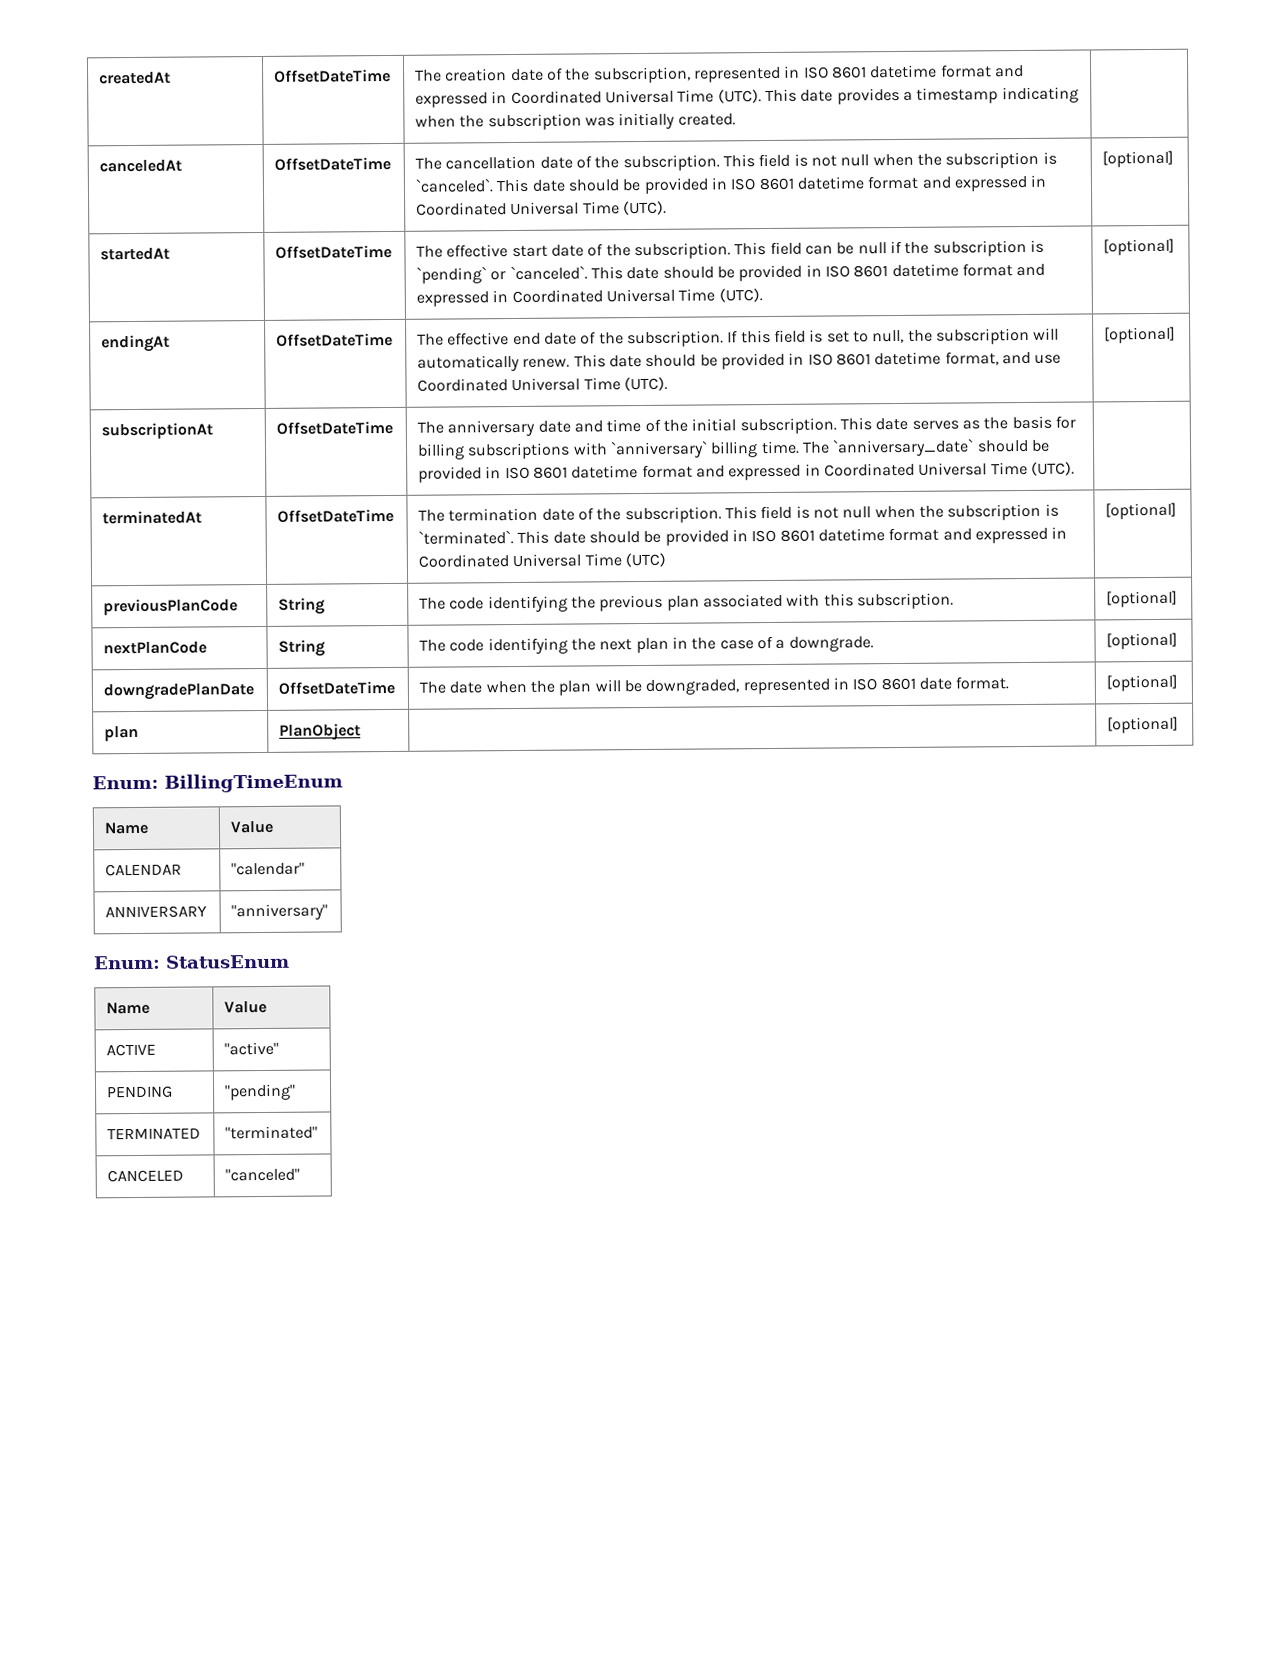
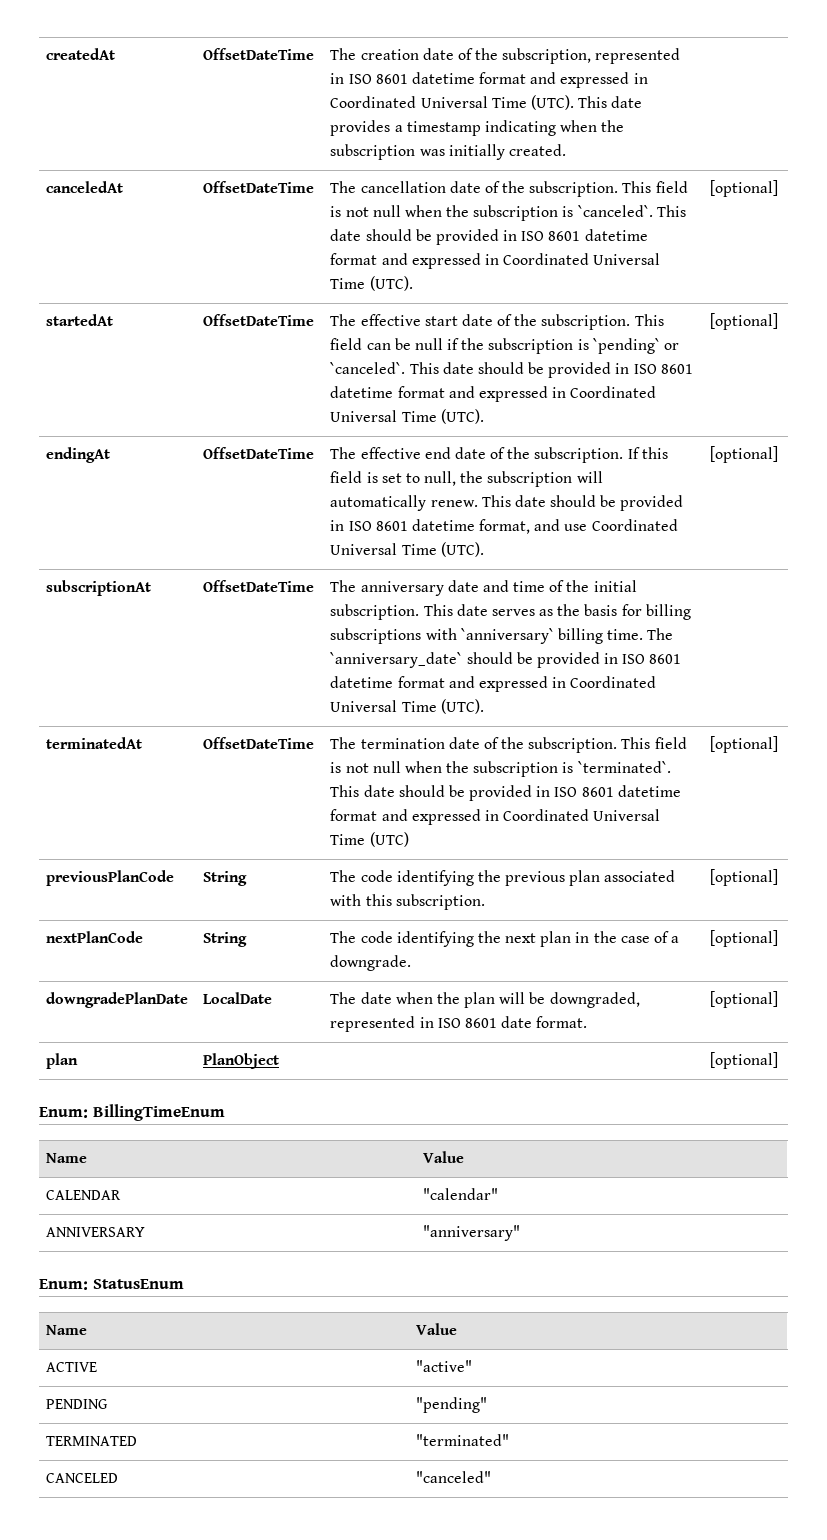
- downgradePlanDate | OffsetDateTime | The date when the plan will be downgraded, represented in ISO 8601 date format. | [optional]
+ downgradePlanDate | LocalDate | The date when the plan will be downgraded, represented in ISO 8601 date format. | [optional]

